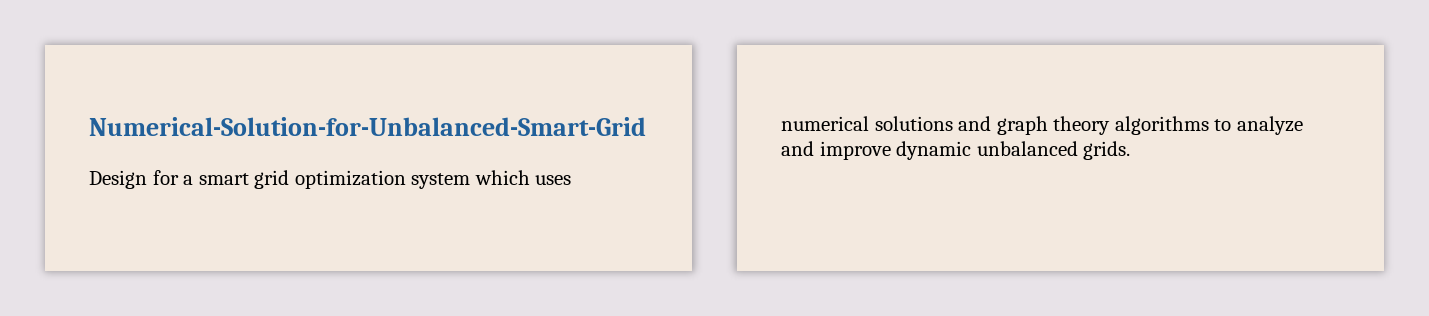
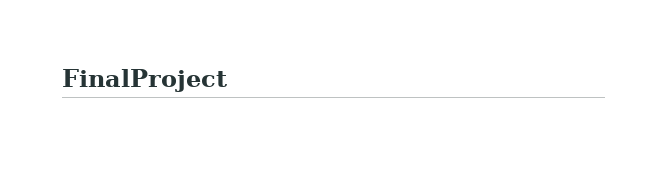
- Numerical-Solution-for-Unbalanced-Smart-Grid
- Design for a smart grid optimization system which uses numerical solutions and graph theory algorithms to analyze and improve dynamic unbalanced grids.
+ FinalProject

